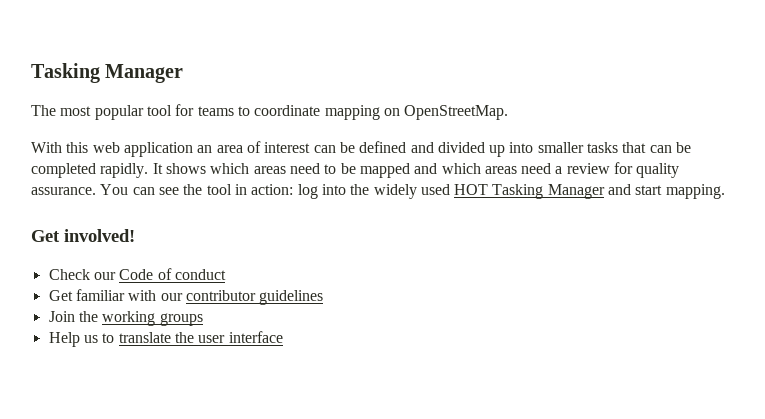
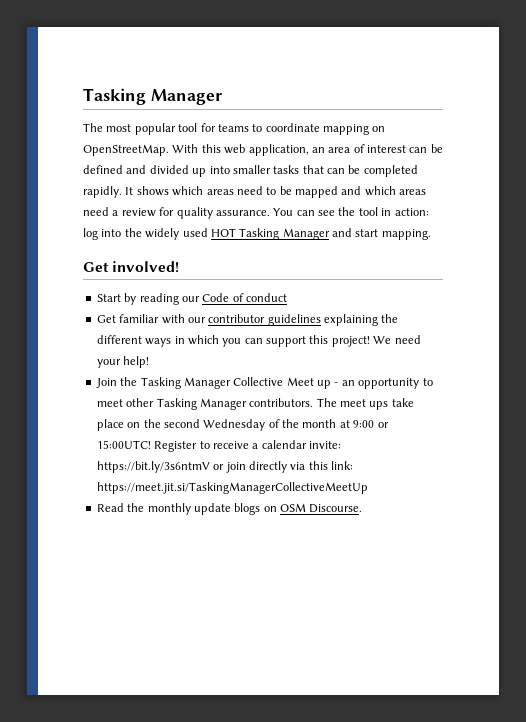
- The most popular tool for teams to coordinate mapping on OpenStreetMap.
- With this web application an area of interest can be defined and divided up into smaller tasks that can be completed rapidly.
+ The most popular tool for teams to coordinate mapping on OpenStreetMap. With this web application, an area of interest can be defined and divided up into smaller tasks that can be completed rapidly.
- Check our Code of conduct
+ Start by reading our Code of conduct
- Get familiar with our contributor guidelines
- Join the working groups
- Help us to translate the user interface
+ Get familiar with our contributor guidelines explaining the different ways in which you can support this project! We need your help!
+ Join the Tasking Manager Collective Meet up - an opportunity to meet other Tasking Manager contributors. The meet ups take place on the second Wednesday of the month at 9:00 or 15:00UTC! Register to receive a calendar invite: https://bit.ly/3s6ntmV or join directly via this link: https://meet.jit.si/TaskingManagerCollectiveMeetUp
+ Read the monthly update blogs on OSM Discourse.

